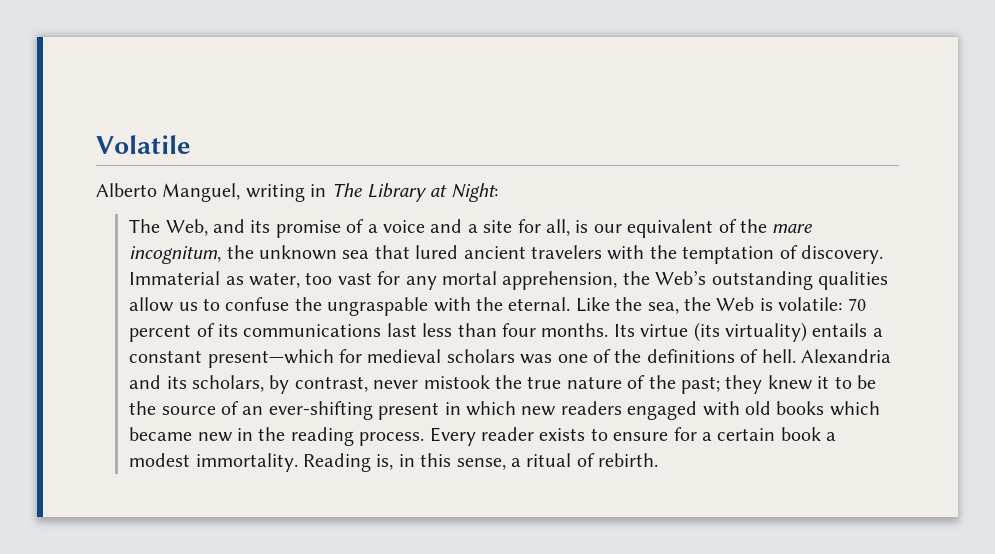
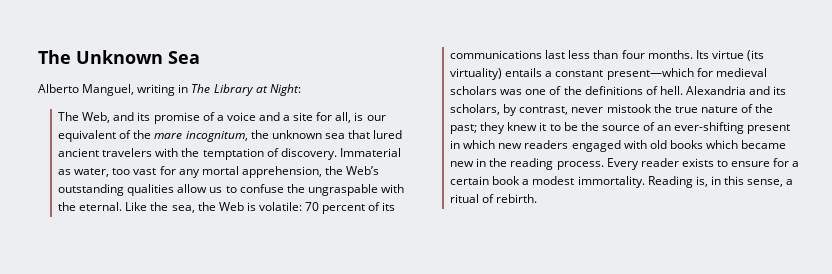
- Volatile
+ The Unknown Sea

